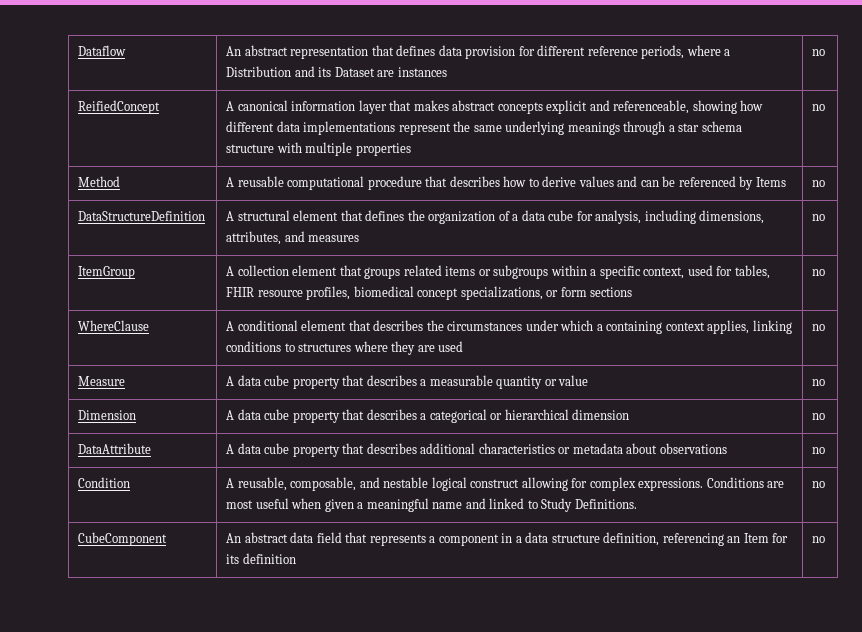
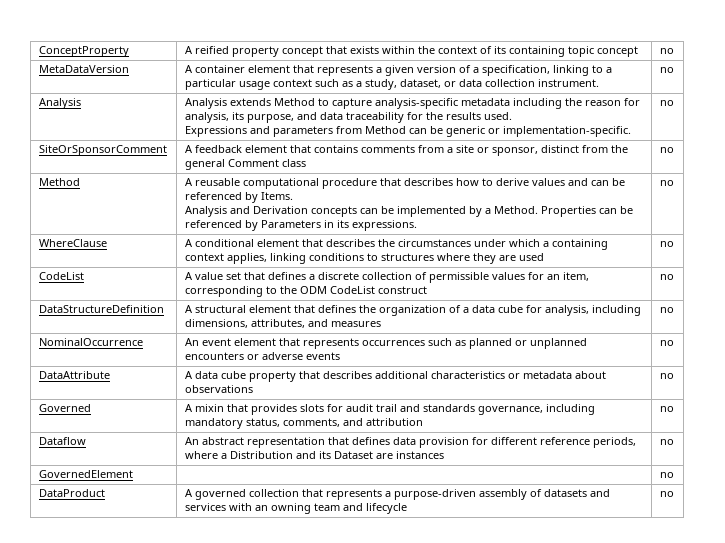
- Dataflow | An abstract representation that defines data provision for different reference periods, where a Distribution and its Dataset are instances | no
- ReifiedConcept | A canonical information layer that makes abstract concepts explicit and referenceable, showing how different data implementations represent the same underlying meanings through a star schema structure with multiple properties | no
+ ConceptProperty | A reified property concept that exists within the context of its containing topic concept | no
+ MetaDataVersion | A container element that represents a given version of a specification, linking to a particular usage context such as a study, dataset, or data collection instrument. | no
+ Analysis | Analysis extends Method to capture analysis-specific metadata including the reason for analysis, its purpose, and data traceability for the results used.
+ Expressions and parameters from Method can be generic or implementation-specific. | no
+ SiteOrSponsorComment | A feedback element that contains comments from a site or sponsor, distinct from the general Comment class | no
- Method | A reusable computational procedure that describes how to derive values and can be referenced by Items | no
- DataStructureDefinition | A structural element that defines the organization of a data cube for analysis, including dimensions, attributes, and measures | no
- ItemGroup | A collection element that groups related items or subgroups within a specific context, used for tables, FHIR resource profiles, biomedical concept specializations, or form sections | no
+ Method | A reusable computational procedure that describes how to derive values and can be referenced by Items.
+ Analysis and Derivation concepts can be implemented by a Method. Properties can be referenced by Parameters in its expressions. | no
- Measure | A data cube property that describes a measurable quantity or value | no
- Dimension | A data cube property that describes a categorical or hierarchical dimension | no
+ CodeList | A value set that defines a discrete collection of permissible values for an item, corresponding to the ODM CodeList construct | no
+ DataStructureDefinition | A structural element that defines the organization of a data cube for analysis, including dimensions, attributes, and measures | no
+ NominalOccurrence | An event element that represents occurrences such as planned or unplanned encounters or adverse events | no
- Condition | A reusable, composable, and nestable logical construct allowing for complex expressions. Conditions are most useful when given a meaningful name and linked to Study Definitions. | no
- CubeComponent | An abstract data field that represents a component in a data structure definition, referencing an Item for its definition | no
+ Governed | A mixin that provides slots for audit trail and standards governance, including mandatory status, comments, and attribution | no
+ Dataflow | An abstract representation that defines data provision for different reference periods, where a Distribution and its Dataset are instances | no
+ GovernedElement | | no
+ DataProduct | A governed collection that represents a purpose-driven assembly of datasets and services with an owning team and lifecycle | no

